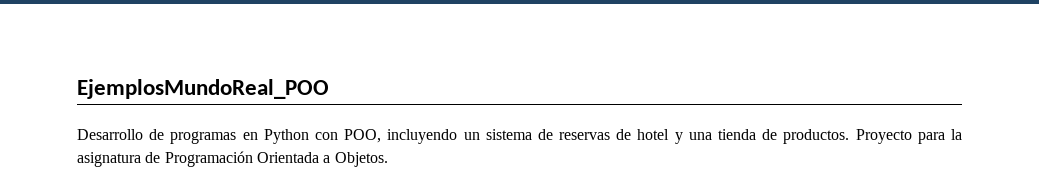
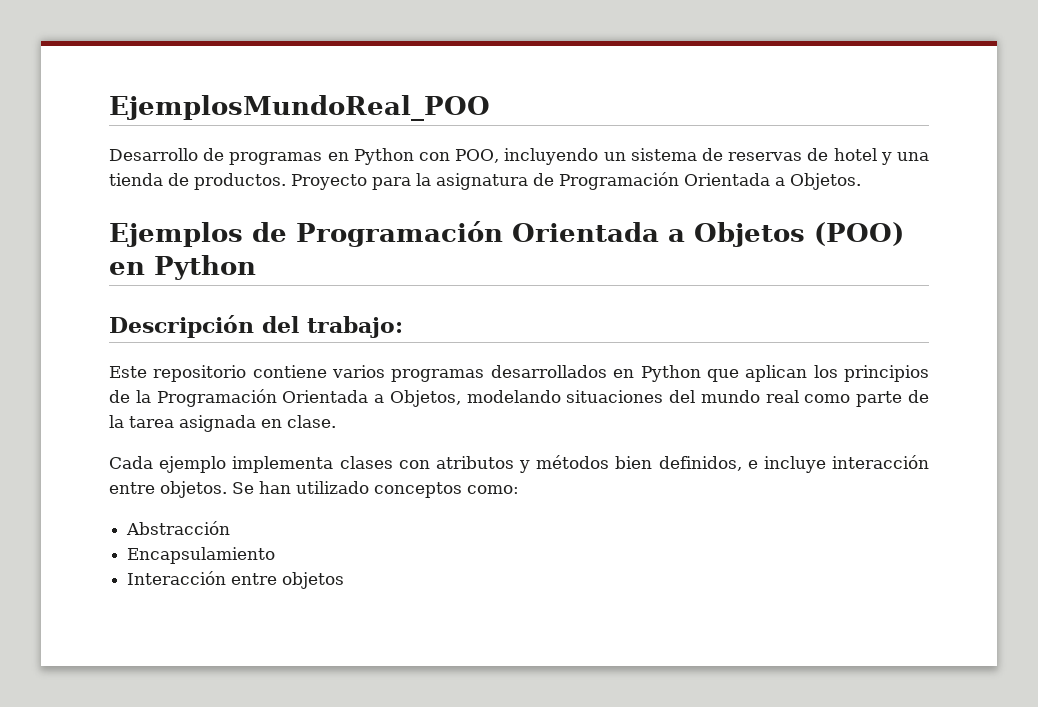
+ Ejemplos de Programación Orientada a Objetos (POO) en Python
+ Descripción del trabajo:
+ Este repositorio contiene varios programas desarrollados en Python que aplican los principios de la Programación Orientada a Objetos, modelando situaciones del mundo real como parte de la tarea asignada en clase.
+ Cada ejemplo implementa clases con atributos y métodos bien definidos, e incluye interacción entre objetos. Se han utilizado conceptos como:
+ Abstracción
+ Encapsulamiento
+ Interacción entre objetos

